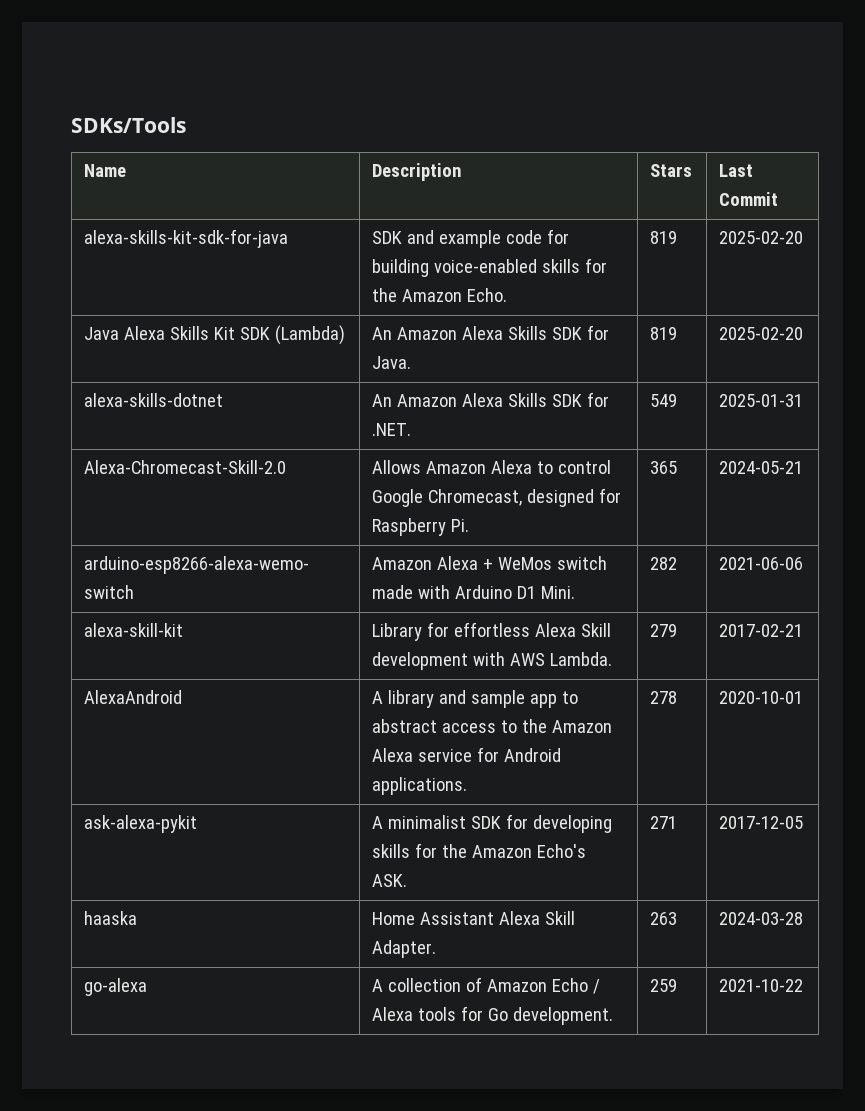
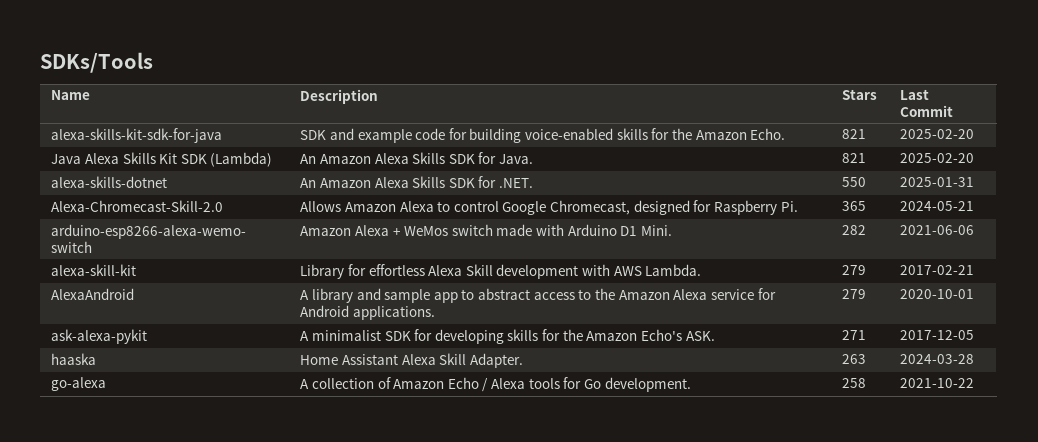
- alexa-skills-kit-sdk-for-java | SDK and example code for building voice-enabled skills for the Amazon Echo. | 819 | 2025-02-20
+ alexa-skills-kit-sdk-for-java | SDK and example code for building voice-enabled skills for the Amazon Echo. | 821 | 2025-02-20
- Java Alexa Skills Kit SDK (Lambda) | An Amazon Alexa Skills SDK for Java. | 819 | 2025-02-20
+ Java Alexa Skills Kit SDK (Lambda) | An Amazon Alexa Skills SDK for Java. | 821 | 2025-02-20
- alexa-skills-dotnet | An Amazon Alexa Skills SDK for .NET. | 549 | 2025-01-31
+ alexa-skills-dotnet | An Amazon Alexa Skills SDK for .NET. | 550 | 2025-01-31
- AlexaAndroid | A library and sample app to abstract access to the Amazon Alexa service for Android applications. | 278 | 2020-10-01
+ AlexaAndroid | A library and sample app to abstract access to the Amazon Alexa service for Android applications. | 279 | 2020-10-01
- go-alexa | A collection of Amazon Echo / Alexa tools for Go development. | 259 | 2021-10-22
+ go-alexa | A collection of Amazon Echo / Alexa tools for Go development. | 258 | 2021-10-22

